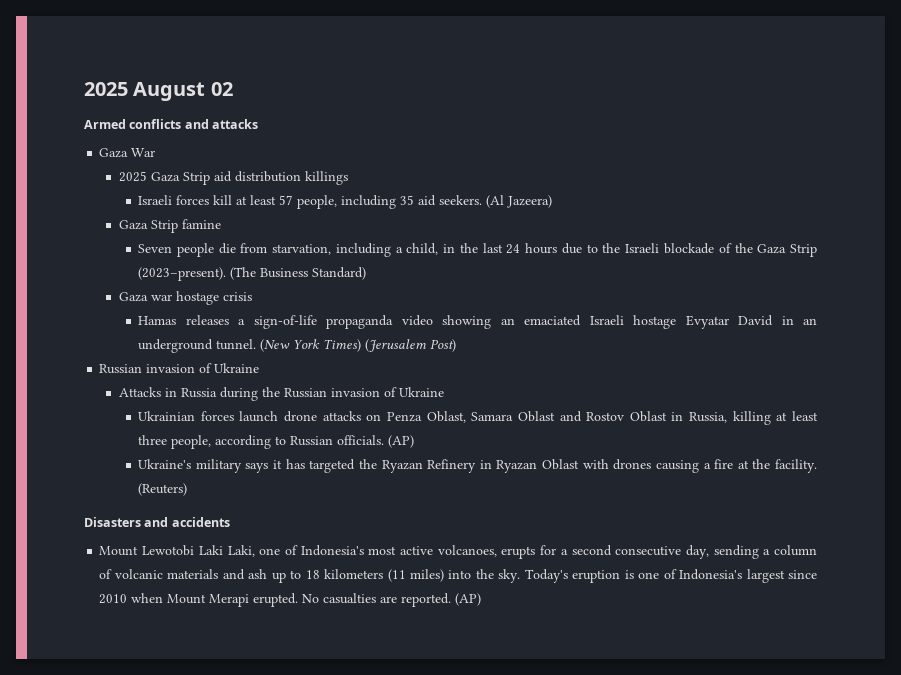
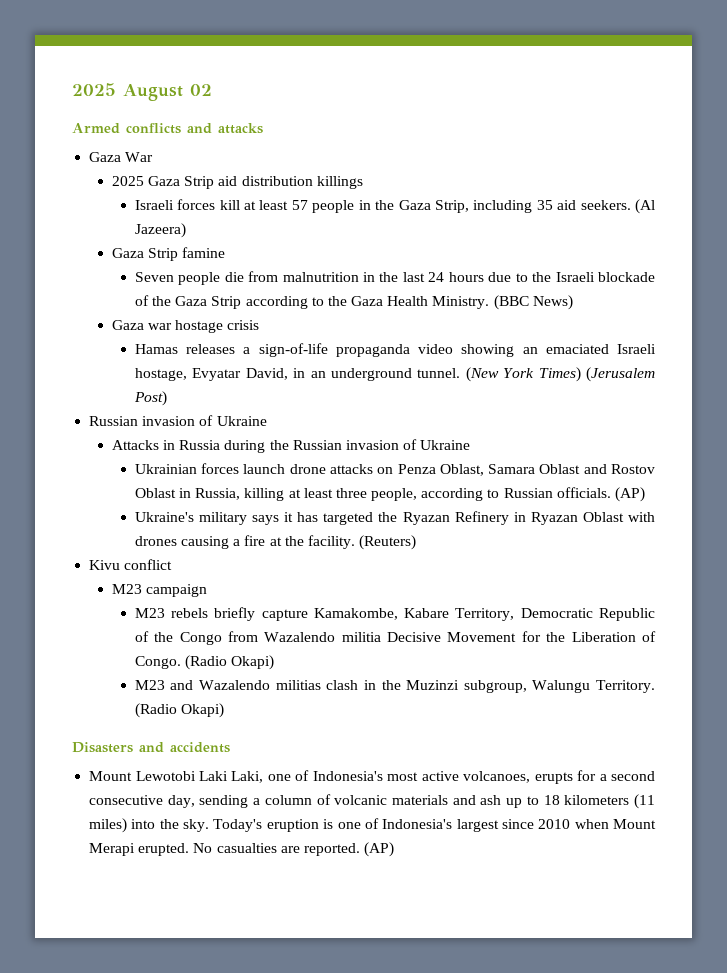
- Israeli forces kill at least 57 people, including 35 aid seekers.
+ Israeli forces kill at least 57 people in the Gaza Strip, including 35 aid seekers.
- Seven people die from starvation, including a child, in the last 24 hours due to the Israeli blockade of the Gaza Strip (2023–present). (The Business Standard)
+ Seven people die from malnutrition in the last 24 hours due to the Israeli blockade of the Gaza Strip according to the Gaza Health Ministry. (BBC News)
- Hamas releases a sign-of-life propaganda video showing an emaciated Israeli hostage Evyatar David in an underground tunnel.
+ Hamas releases a sign-of-life propaganda video showing an emaciated Israeli hostage, Evyatar David, in an underground tunnel.
+ Kivu conflict
+ M23 campaign
+ M23 rebels briefly capture Kamakombe, Kabare Territory, Democratic Republic of the Congo from Wazalendo militia Decisive Movement for the Liberation of Congo. (Radio Okapi)
+ M23 and Wazalendo militias clash in the Muzinzi subgroup, Walungu Territory. (Radio Okapi)

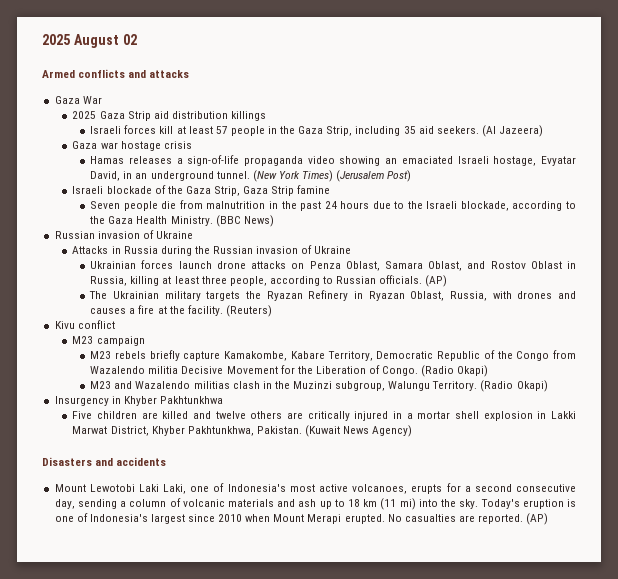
- Gaza Strip famine
- Seven people die from malnutrition in the last 24 hours due to the Israeli blockade of the Gaza Strip according to the Gaza Health Ministry. (BBC News)
+ Israeli blockade of the Gaza Strip, Gaza Strip famine
+ Seven people die from malnutrition in the past 24 hours due to the Israeli blockade, according to the Gaza Health Ministry. (BBC News)
- Ukrainian forces launch drone attacks on Penza Oblast, Samara Oblast and Rostov Oblast in Russia, killing at least three people, according to Russian officials.
+ Ukrainian forces launch drone attacks on Penza Oblast, Samara Oblast, and Rostov Oblast in Russia, killing at least three people, according to Russian officials.
- Ukraine's military says it has targeted the Ryazan Refinery in Ryazan Oblast with drones causing a fire at the facility.
+ The Ukrainian military targets the Ryazan Refinery in Ryazan Oblast, Russia, with drones and causes a fire at the facility.
+ Insurgency in Khyber Pakhtunkhwa
+ Five children are killed and twelve others are critically injured in a mortar shell explosion in Lakki Marwat District, Khyber Pakhtunkhwa, Pakistan. (Kuwait News Agency)
- Mount Lewotobi Laki Laki, one of Indonesia's most active volcanoes, erupts for a second consecutive day, sending a column of volcanic materials and ash up to 18 kilometers (11 miles) into the sky.
+ Mount Lewotobi Laki Laki, one of Indonesia's most active volcanoes, erupts for a second consecutive day, sending a column of volcanic materials and ash up to 18 km (11 mi) into the sky.

